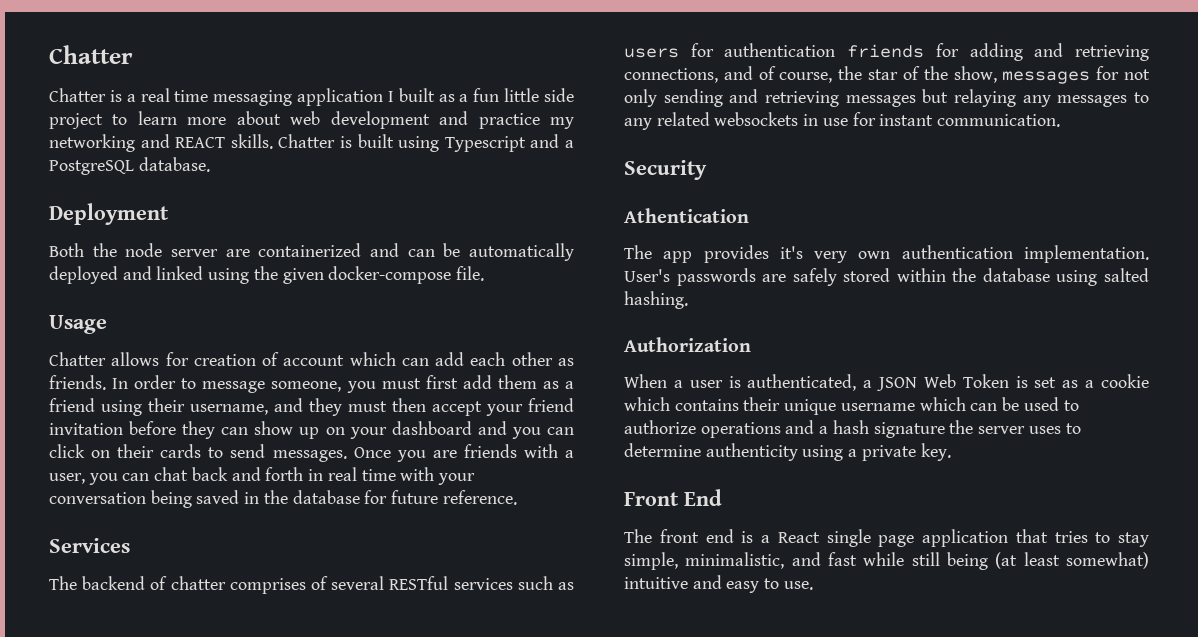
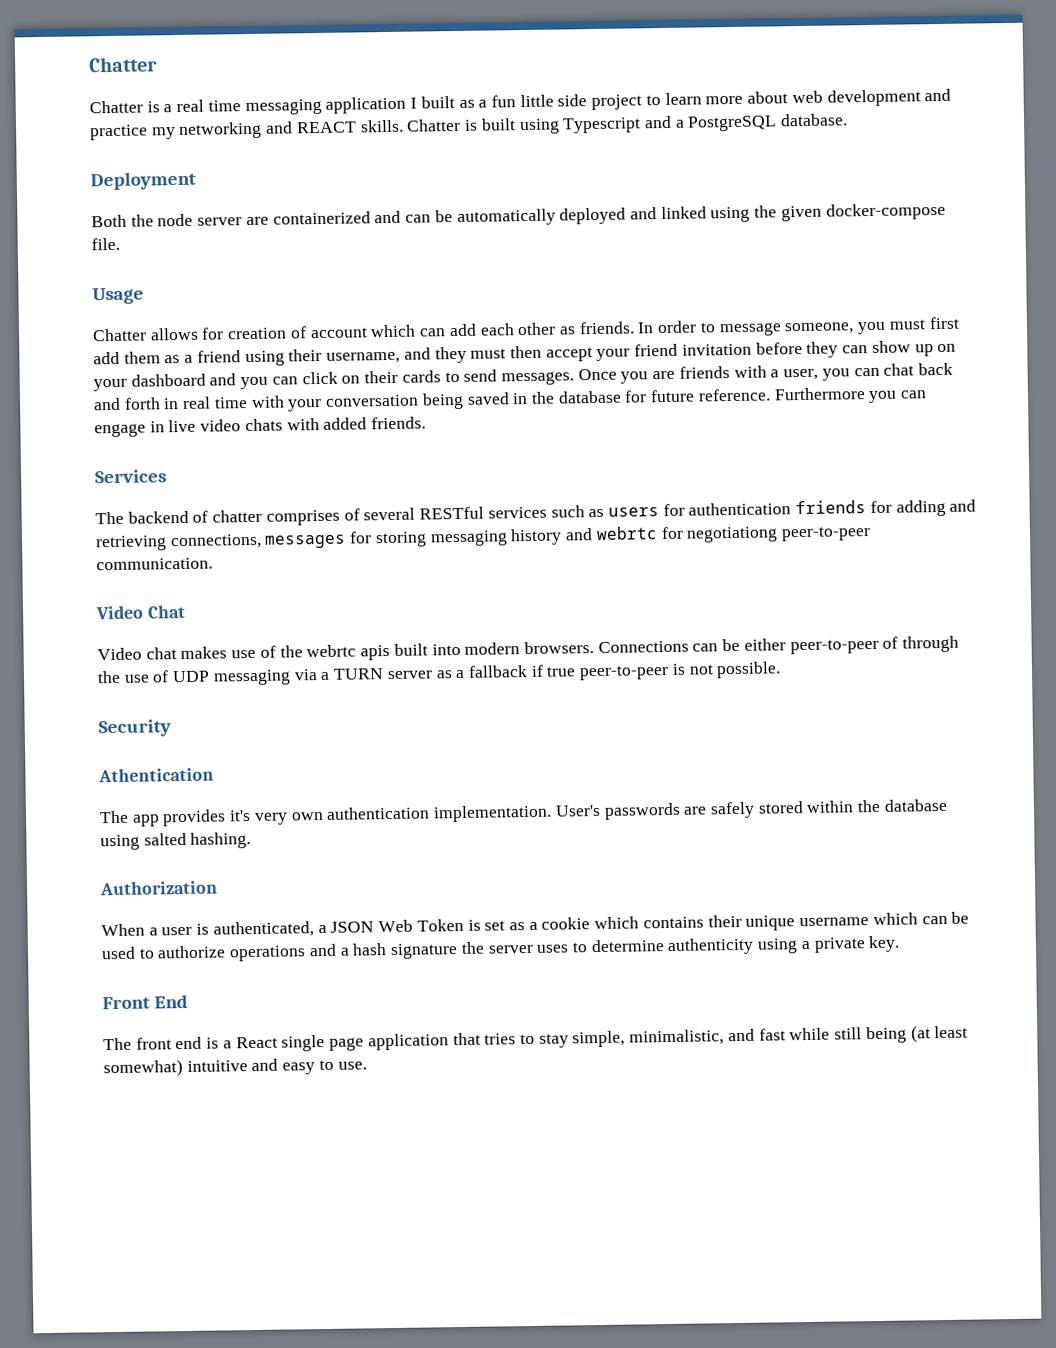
+ Furthermore you can engage in live video chats with added friends.
- The backend of chatter comprises of several RESTful services such as users for authentication friends for adding and retrieving connections, and of course, the star of the show, messages for not only sending and retrieving messages but relaying any messages to any related websockets in use for instant communication.
+ The backend of chatter comprises of several RESTful services such as users for authentication friends for adding and retrieving connections, messages for storing messaging history and webrtc for negotiationg peer-to-peer communication.
+ Video Chat
+ Video chat makes use of the webrtc apis built into modern browsers. Connections can be either peer-to-peer of through the use of UDP messaging via a TURN server as a fallback if true peer-to-peer is not possible.

